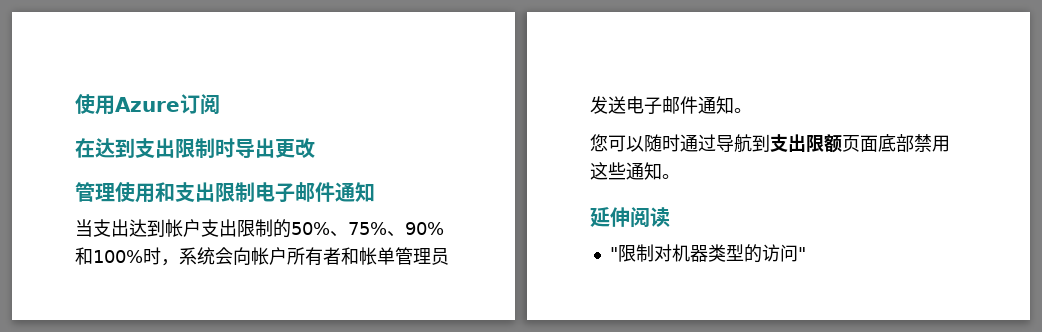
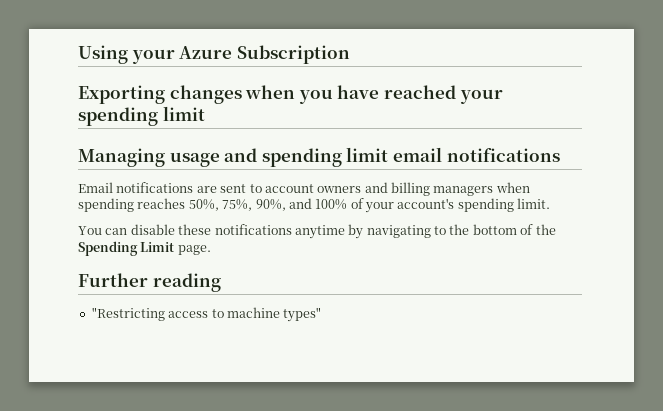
- 使用Azure订阅
- 在达到支出限制时导出更改
- 管理使用和支出限制电子邮件通知
- 当支出达到帐户支出限制的50%、75%、90%和100%时，系统会向帐户所有者和帐单管理员发送电子邮件通知。
- 您可以随时通过导航到支出限额页面底部禁用这些通知。
- 延伸阅读
- "限制对机器类型的访问"
+ Using your Azure Subscription
+ Exporting changes when you have reached your spending limit
+ Managing usage and spending limit email notifications
+ Email notifications are sent to account owners and billing managers when spending reaches 50%, 75%, 90%, and 100% of your account's spending limit.
+ You can disable these notifications anytime by navigating to the bottom of the Spending Limit page.
+ Further reading
+ "Restricting access to machine types"

